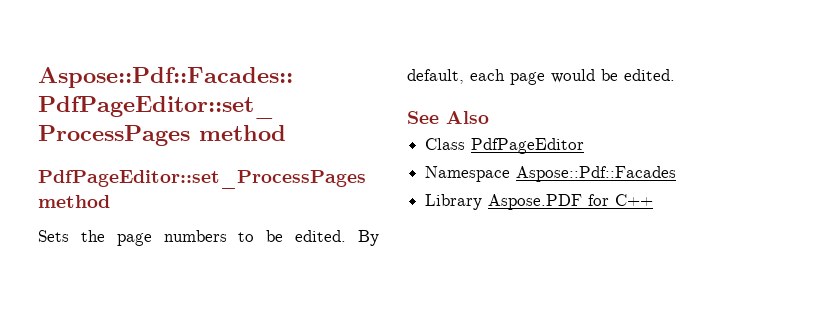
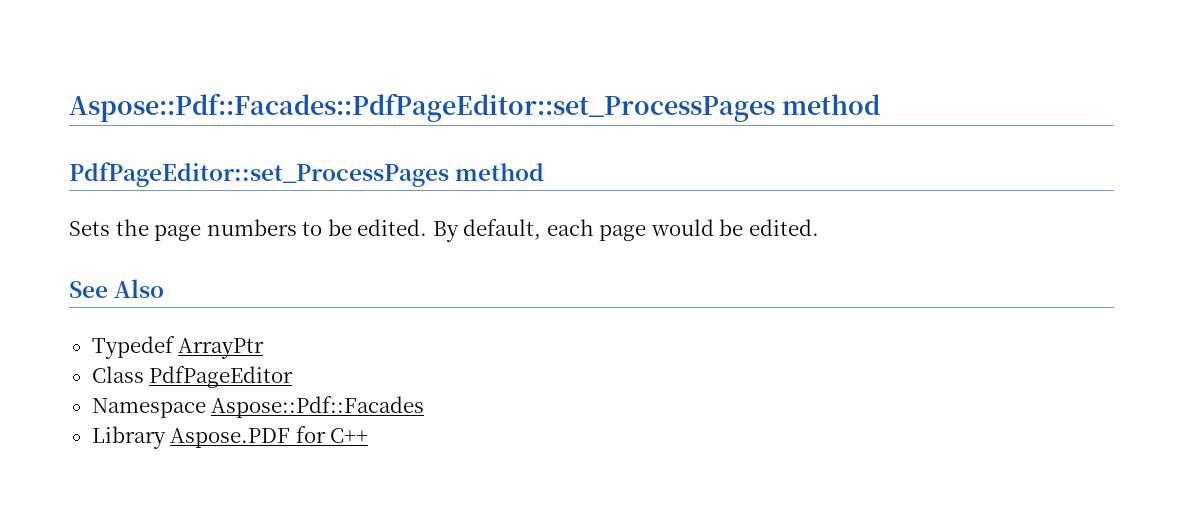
+ Typedef ArrayPtr

